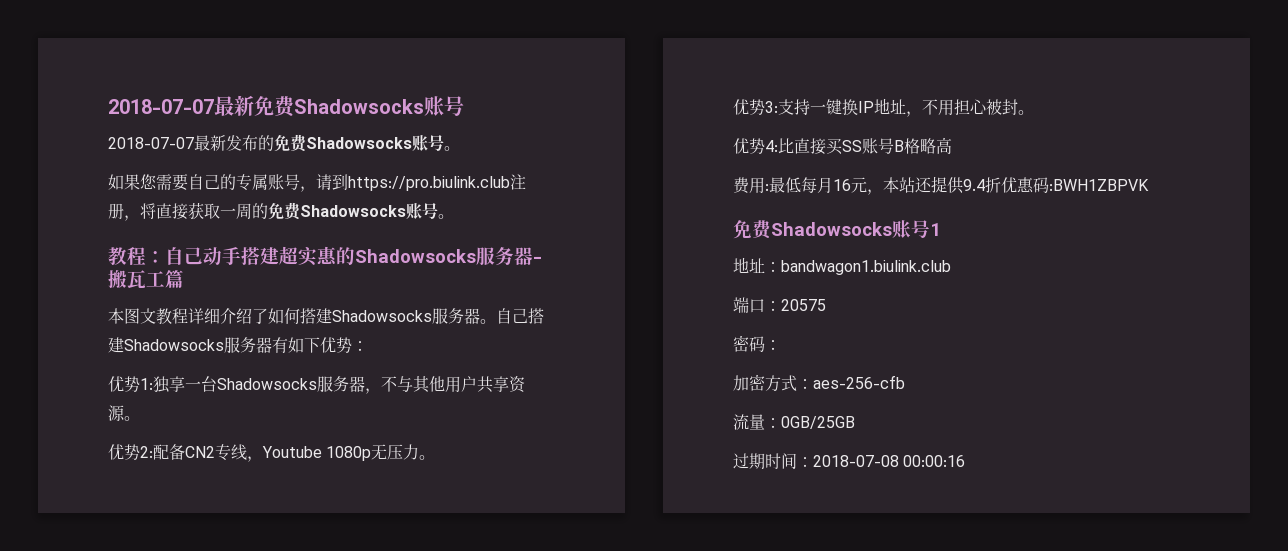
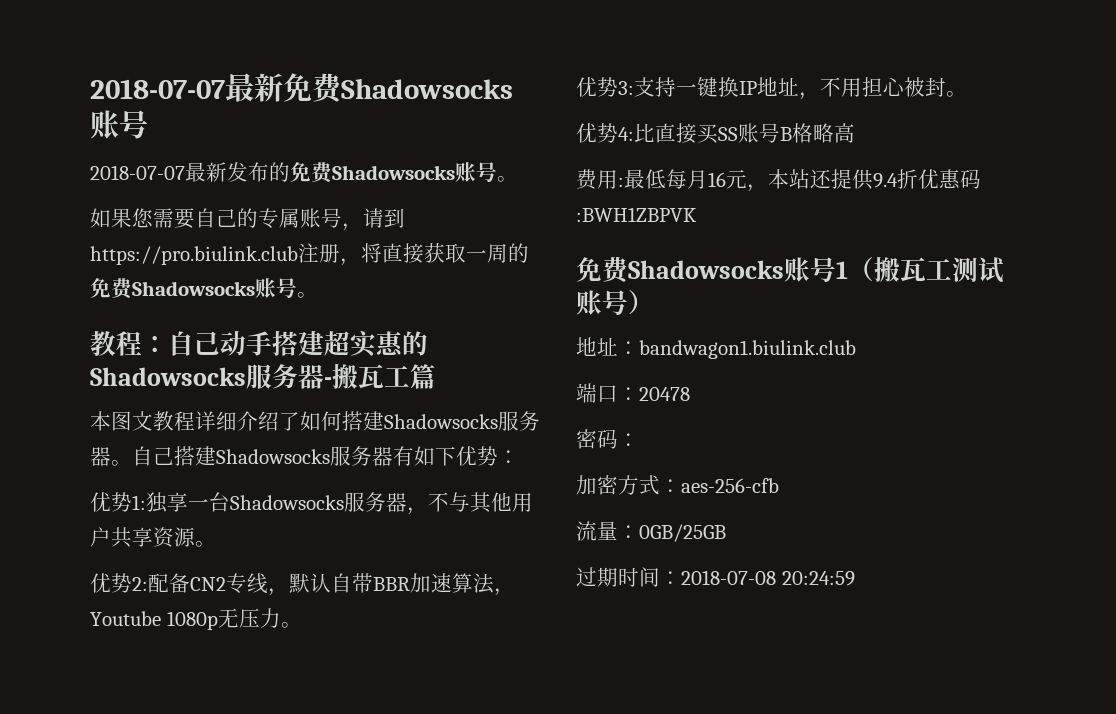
- 优势2:配备CN2专线，Youtube 1080p无压力。
+ 优势2:配备CN2专线，默认自带BBR加速算法，Youtube 1080p无压力。
- 免费Shadowsocks账号1
+ 免费Shadowsocks账号1（搬瓦工测试账号）
- 端口：20575
+ 端口：20478
- 过期时间：2018-07-08 00:00:16
+ 过期时间：2018-07-08 20:24:59

